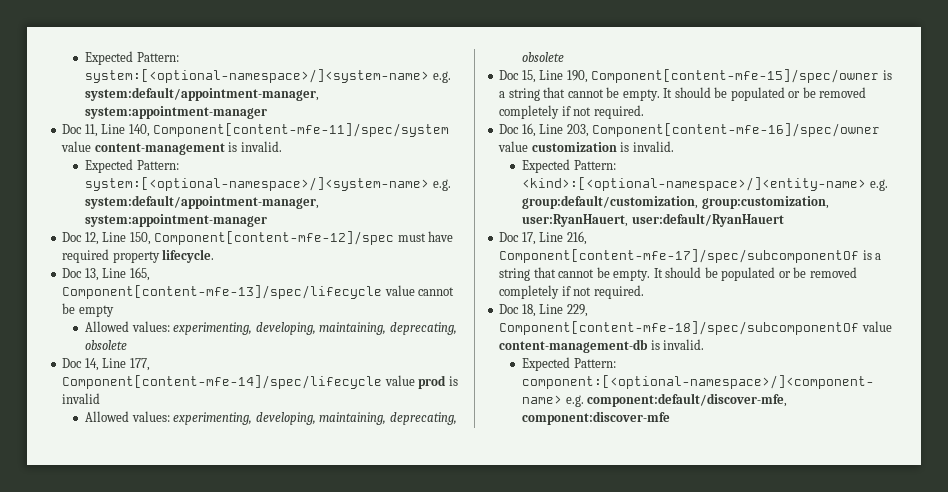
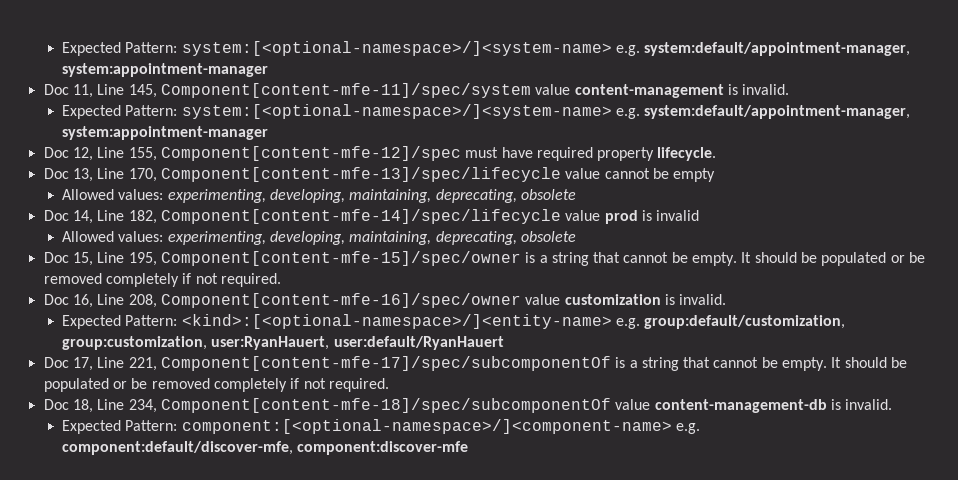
- Doc 11, Line 140, Component[content-mfe-11]/spec/system value content-management is invalid.
+ Doc 11, Line 145, Component[content-mfe-11]/spec/system value content-management is invalid.
- Doc 12, Line 150, Component[content-mfe-12]/spec must have required property lifecycle.
+ Doc 12, Line 155, Component[content-mfe-12]/spec must have required property lifecycle.
- Doc 13, Line 165, Component[content-mfe-13]/spec/lifecycle value cannot be empty
+ Doc 13, Line 170, Component[content-mfe-13]/spec/lifecycle value cannot be empty
- Doc 14, Line 177, Component[content-mfe-14]/spec/lifecycle value prod is invalid
+ Doc 14, Line 182, Component[content-mfe-14]/spec/lifecycle value prod is invalid
- Doc 15, Line 190, Component[content-mfe-15]/spec/owner is a string that cannot be empty.
+ Doc 15, Line 195, Component[content-mfe-15]/spec/owner is a string that cannot be empty.
- Doc 16, Line 203, Component[content-mfe-16]/spec/owner value customization is invalid.
+ Doc 16, Line 208, Component[content-mfe-16]/spec/owner value customization is invalid.
- Doc 17, Line 216, Component[content-mfe-17]/spec/subcomponentOf is a string that cannot be empty.
+ Doc 17, Line 221, Component[content-mfe-17]/spec/subcomponentOf is a string that cannot be empty.
- Doc 18, Line 229, Component[content-mfe-18]/spec/subcomponentOf value content-management-db is invalid.
+ Doc 18, Line 234, Component[content-mfe-18]/spec/subcomponentOf value content-management-db is invalid.

